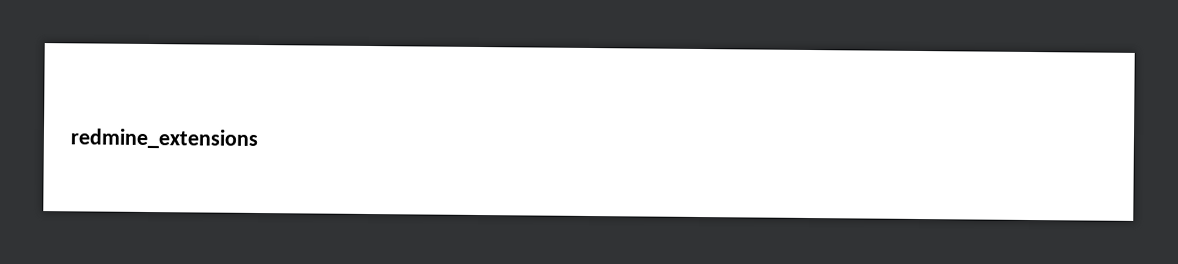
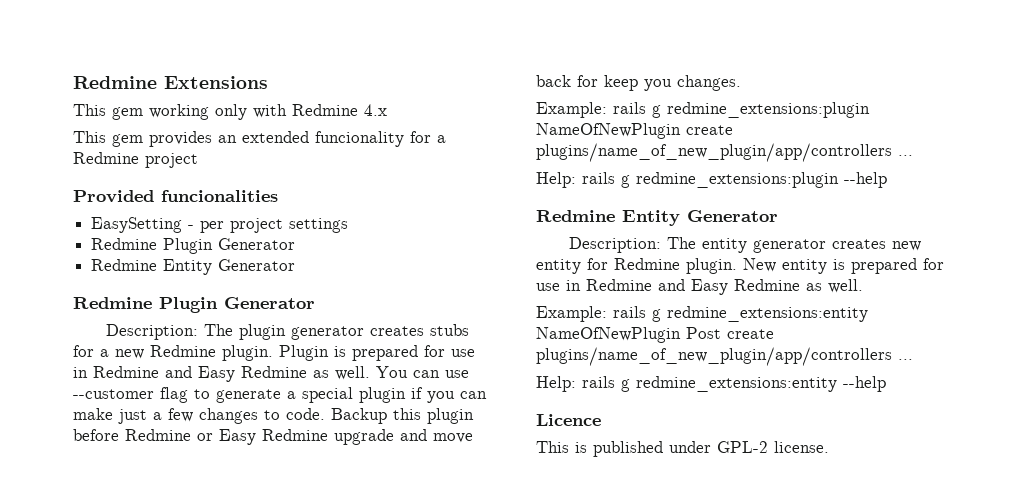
- redmine_extensions
+ Redmine Extensions
+ This gem working only with Redmine 4.x
+ This gem provides an extended funcionality for a Redmine project
+ Provided funcionalities
+ EasySetting - per project settings
+ Redmine Plugin Generator
+ Redmine Entity Generator
+ Redmine Plugin Generator
+ Description: The plugin generator creates stubs for a new Redmine plugin. Plugin is prepared for use in Redmine and Easy Redmine as well. You can use --customer flag to generate a special plugin if you can make just a few changes to code. Backup this plugin before Redmine or Easy Redmine upgrade and move back for keep you changes.
+ Example: rails g redmine_extensions:plugin NameOfNewPlugin create plugins/name_of_new_plugin/app/controllers ...
+ Help: rails g redmine_extensions:plugin --help
+ Redmine Entity Generator
+ Description: The entity generator creates new entity for Redmine plugin. New entity is prepared for use in Redmine and Easy Redmine as well.
+ Example: rails g redmine_extensions:entity NameOfNewPlugin Post create plugins/name_of_new_plugin/app/controllers ...
+ Help: rails g redmine_extensions:entity --help
+ Licence
+ This is published under GPL-2 license.

